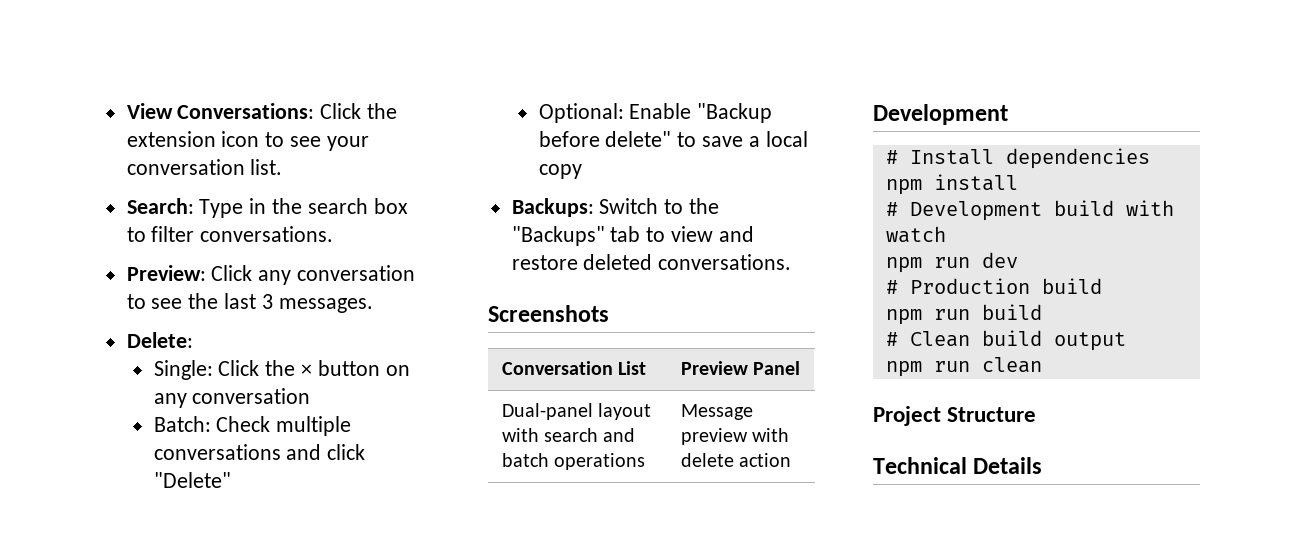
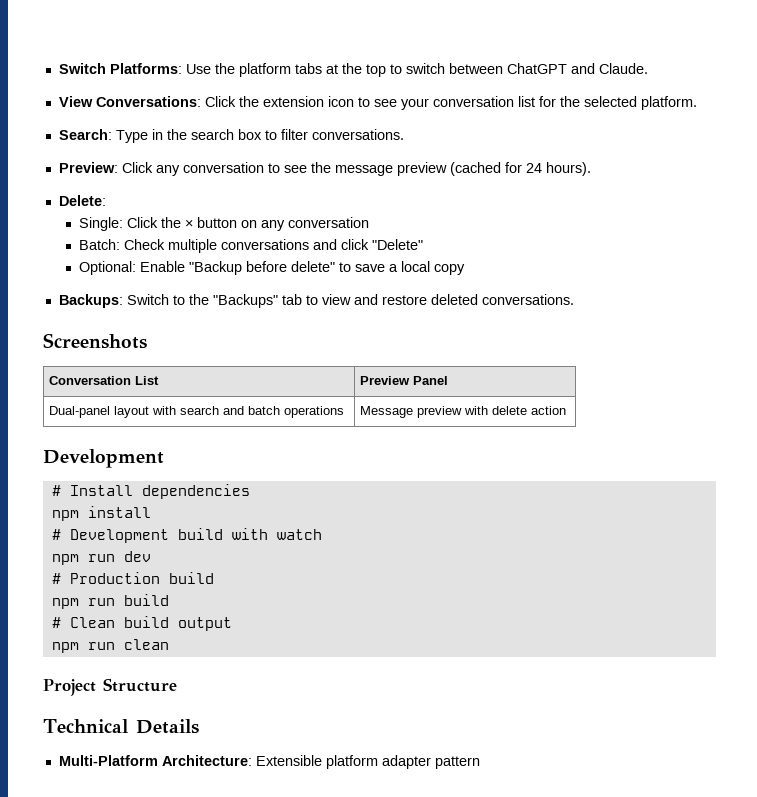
+ Switch Platforms: Use the platform tabs at the top to switch between ChatGPT and Claude.
- View Conversations: Click the extension icon to see your conversation list.
+ View Conversations: Click the extension icon to see your conversation list for the selected platform.
- Preview: Click any conversation to see the last 3 messages.
+ Preview: Click any conversation to see the message preview (cached for 24 hours).
+ Multi-Platform Architecture: Extensible platform adapter pattern

